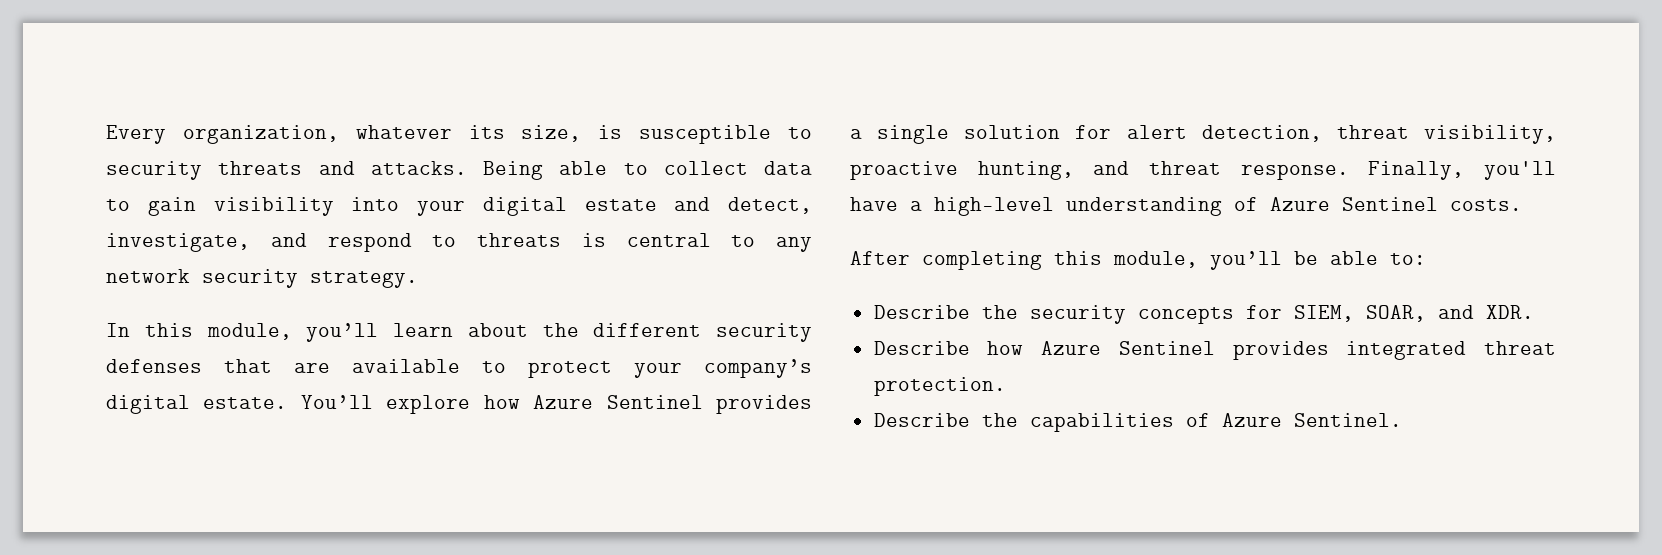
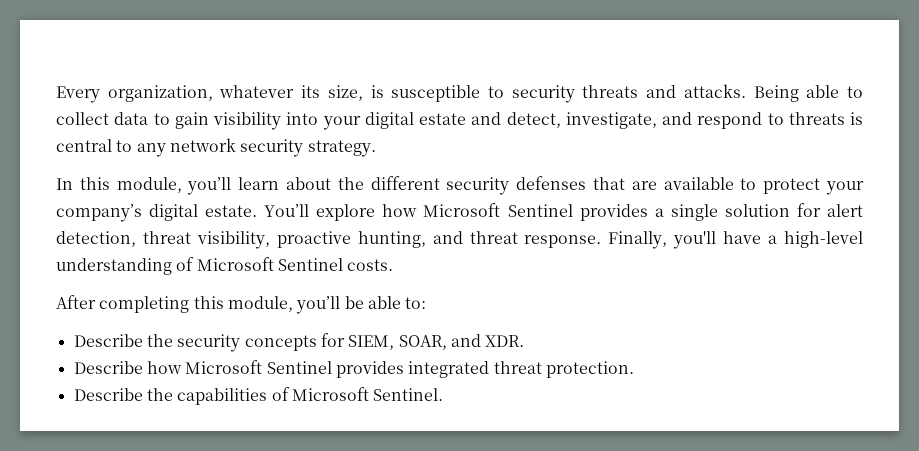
- You’ll explore how Azure Sentinel provides a single solution for alert detection, threat visibility, proactive hunting, and threat response.
+ You’ll explore how Microsoft Sentinel provides a single solution for alert detection, threat visibility, proactive hunting, and threat response.
- Finally, you'll have a high-level understanding of Azure Sentinel costs.
+ Finally, you'll have a high-level understanding of Microsoft Sentinel costs.
- Describe how Azure Sentinel provides integrated threat protection.
+ Describe how Microsoft Sentinel provides integrated threat protection.
- Describe the capabilities of Azure Sentinel.
+ Describe the capabilities of Microsoft Sentinel.

